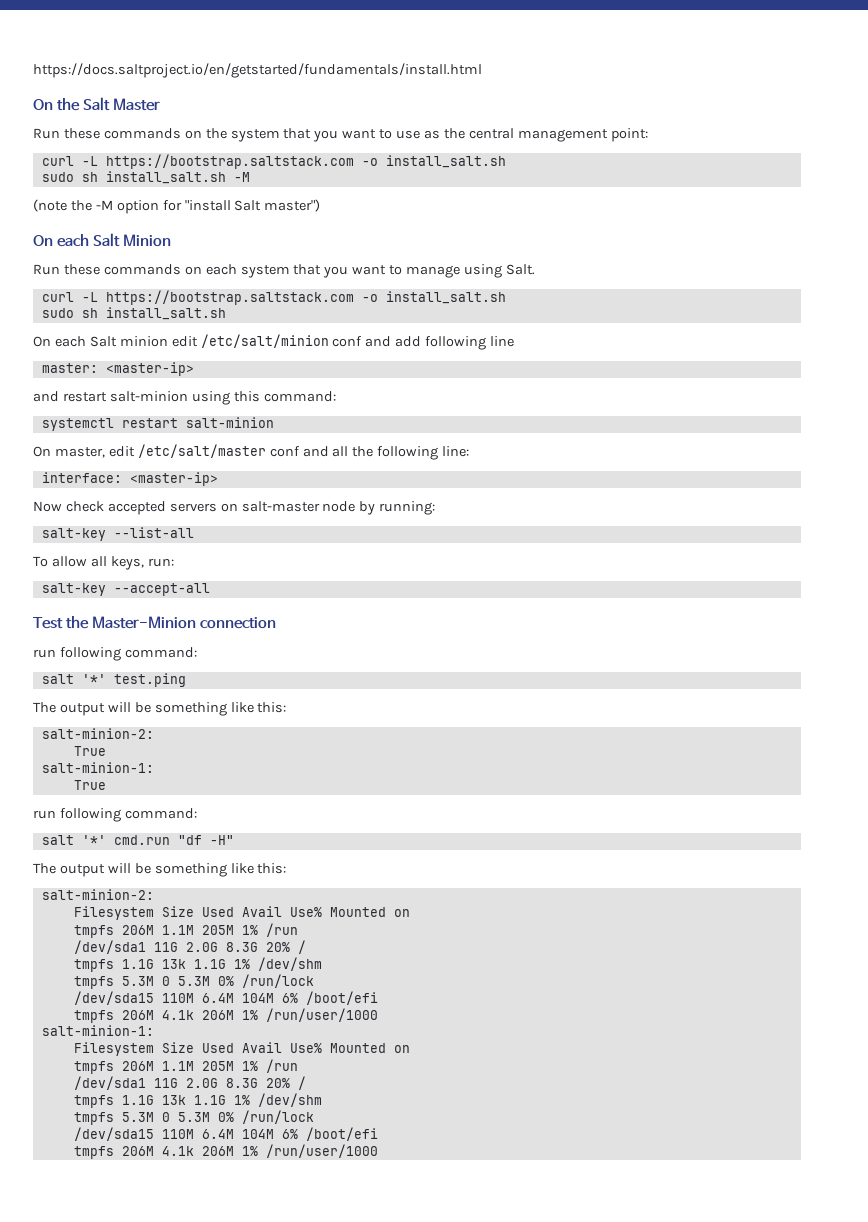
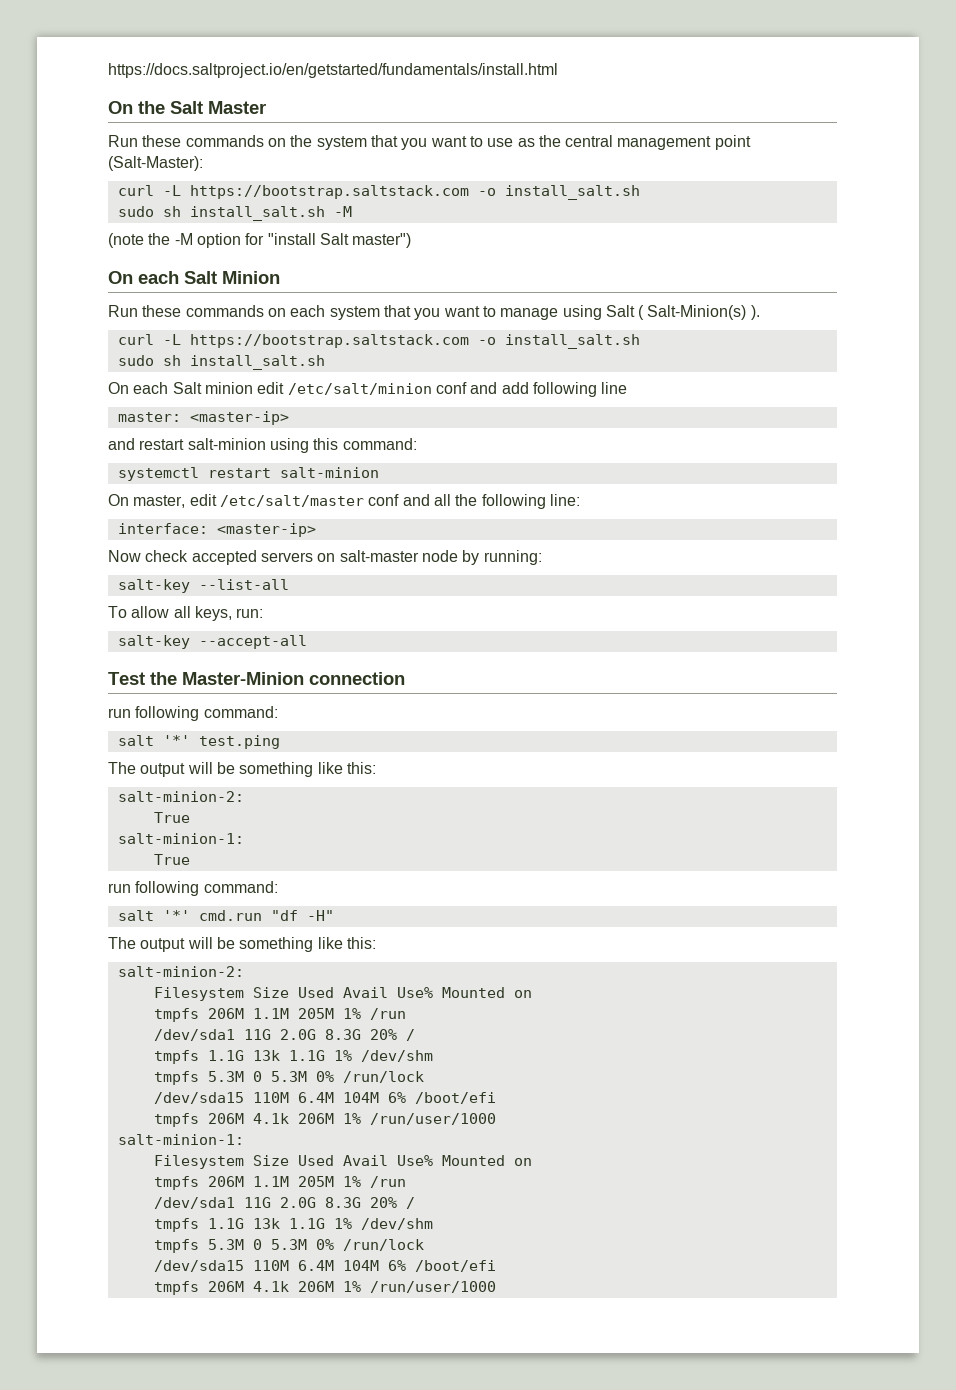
- Run these commands on the system that you want to use as the central management point:
+ Run these commands on the system that you want to use as the central management point (Salt-Master):
- Run these commands on each system that you want to manage using Salt.
+ Run these commands on each system that you want to manage using Salt ( Salt-Minion(s) ).

